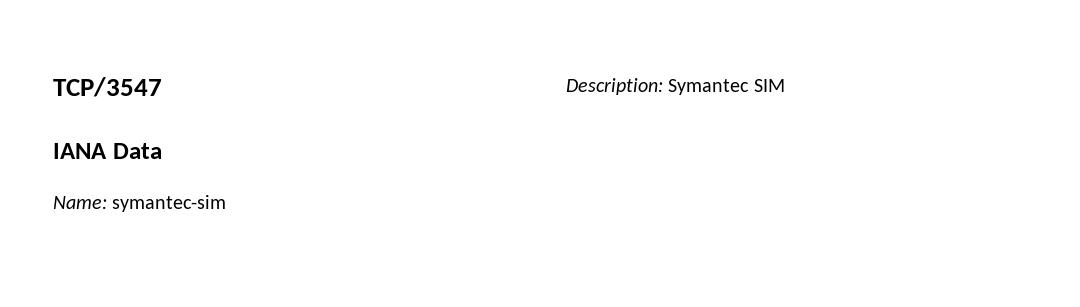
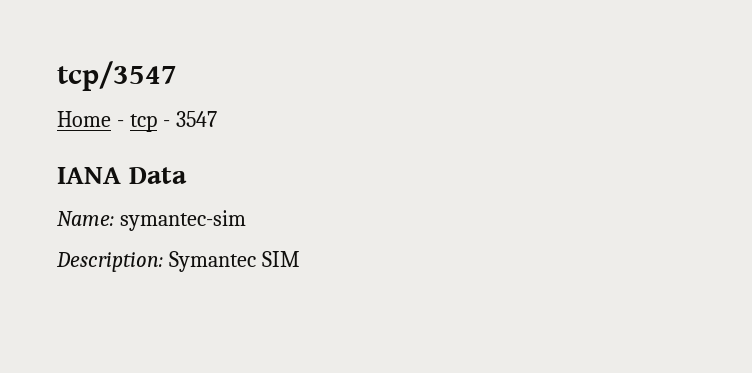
- TCP/3547
+ tcp/3547
+ Home - tcp - 3547

